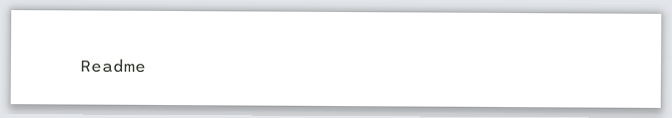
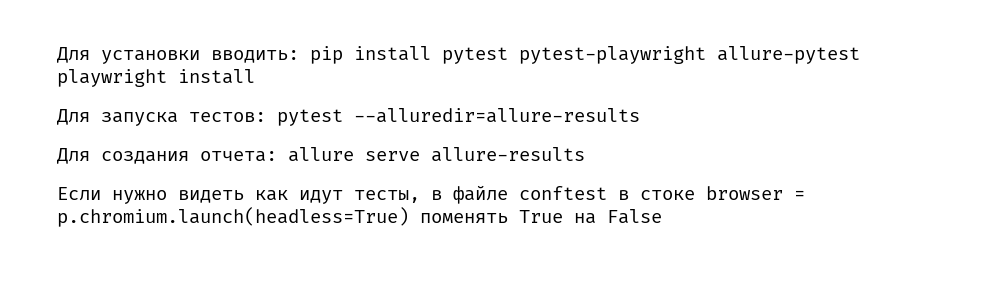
- Readme
+ Для установки вводить: pip install pytest pytest-playwright allure-pytest playwright install
+ Для запуска тестов: pytest --alluredir=allure-results
+ Для создания отчета: allure serve allure-results
+ Если нужно видеть как идут тесты, в файле conftest в стоке browser = p.chromium.launch(headless=True) поменять True на False

